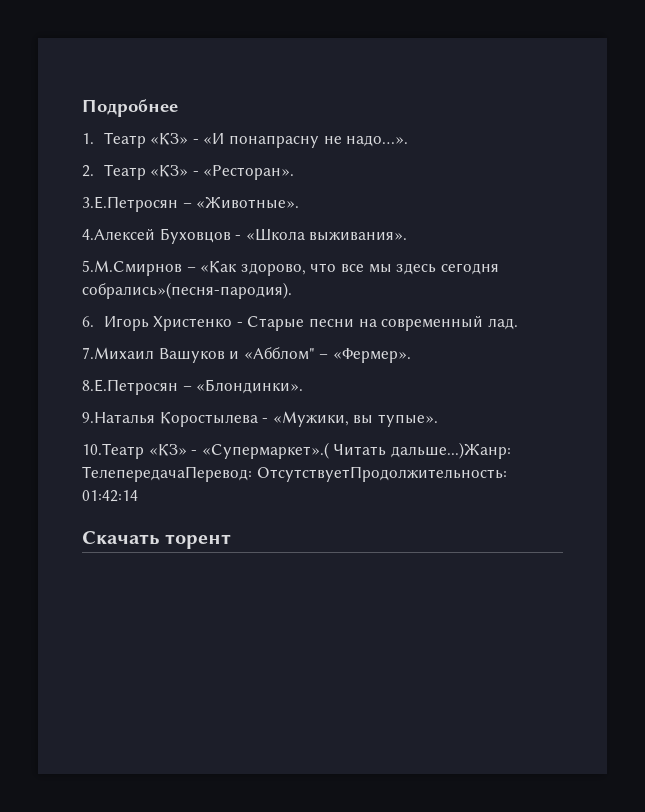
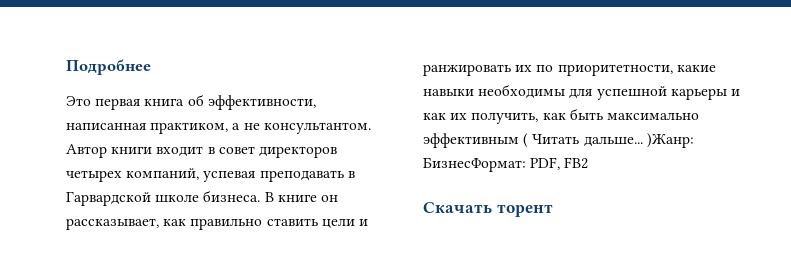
- 1. Театр «КЗ» - «И понапрасну не надо…».
- 2. Театр «КЗ» - «Ресторан».
- 3.Е.Петросян – «Животные».
- 4.Алексей Буховцов - «Школа выживания».
- 5.М.Смирнов – «Как здорово, что все мы здесь сегодня собрались»(песня-пародия).
- 6. Игорь Христенко - Старые песни на современный лад.
- 7.Михаил Вашуков и «Абблом" – «Фермер».
- 8.Е.Петросян – «Блондинки».
- 9.Наталья Коростылева - «Мужики, вы тупые».
- 10.Театр «КЗ» - «Супермаркет».( Читать дальше...)Жанр: ТелепередачаПеревод: ОтсутствуетПродолжительность: 01:42:14
+ Это первая книга об эффективности, написанная практиком, а не консультантом. Автор книги входит в совет директоров четырех компаний, успевая преподавать в Гарвардской школе бизнеса. В книге он рассказывает, как правильно ставить цели и ранжировать их по приоритетности, какие навыки необходимы для успешной карьеры и как их получить, как быть максимально эффективным ( Читать дальше... )Жанр: БизнесФормат: PDF, FB2

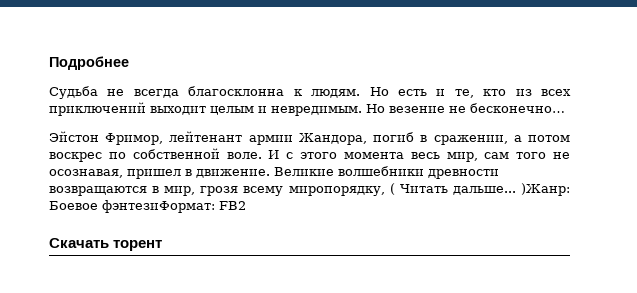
- Это первая книга об эффективности, написанная практиком, а не консультантом. Автор книги входит в совет директоров четырех компаний, успевая преподавать в Гарвардской школе бизнеса. В книге он рассказывает, как правильно ставить цели и ранжировать их по приоритетности, какие навыки необходимы для успешной карьеры и как их получить, как быть максимально эффективным ( Читать дальше... )Жанр: БизнесФормат: PDF, FB2
+ Судьба не всегда благосклонна к людям. Но есть и те, кто из всех приключений выходит целым и невредимым. Но везение не бесконечно…
+ Эйстон Фримор, лейтенант армии Жандора, погиб в сражении, а потом воскрес по собственной воле. И с этого момента весь мир, сам того не осознавая, пришел в движение. Великие волшебники древности возвращаются в мир, грозя всему миропорядку, ( Читать дальше... )Жанр: Боевое фэнтезиФормат: FB2

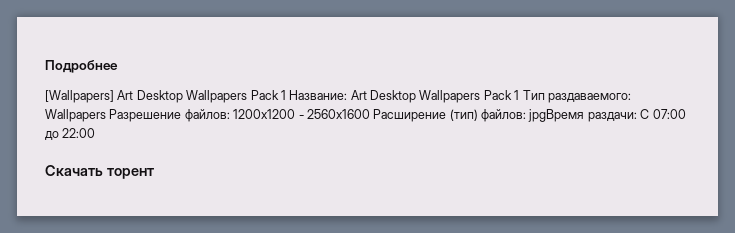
- Судьба не всегда благосклонна к людям. Но есть и те, кто из всех приключений выходит целым и невредимым. Но везение не бесконечно…
- Эйстон Фримор, лейтенант армии Жандора, погиб в сражении, а потом воскрес по собственной воле. И с этого момента весь мир, сам того не осознавая, пришел в движение. Великие волшебники древности возвращаются в мир, грозя всему миропорядку, ( Читать дальше... )Жанр: Боевое фэнтезиФормат: FB2
+ [Wallpapers] Art Desktop Wallpapers Pack 1 Название: Art Desktop Wallpapers Pack 1 Тип раздаваемого: Wallpapers Разрешение файлов: 1200х1200 - 2560х1600 Расширение (тип) файлов: jpgВремя раздачи: С 07:00 до 22:00

